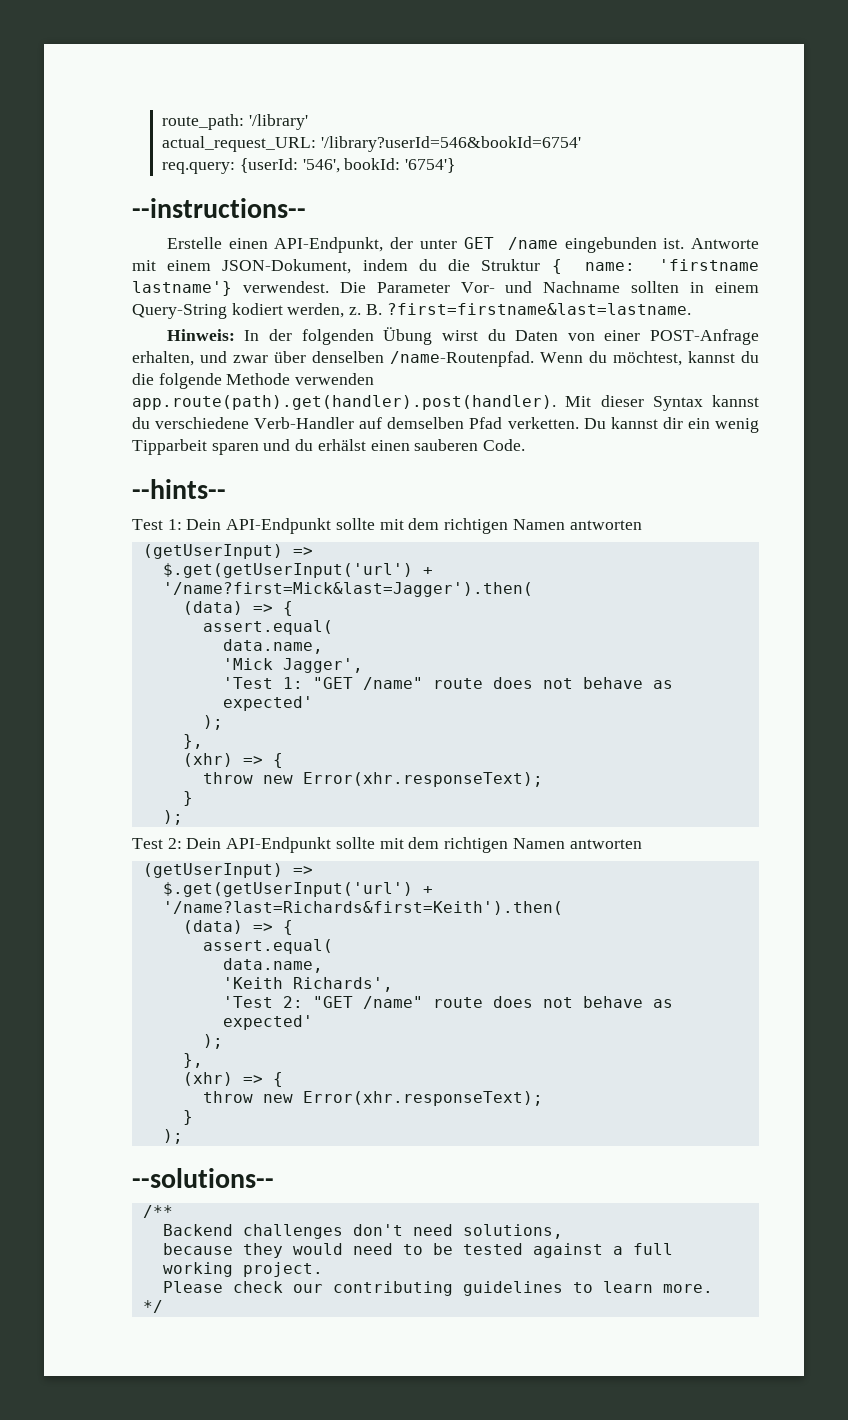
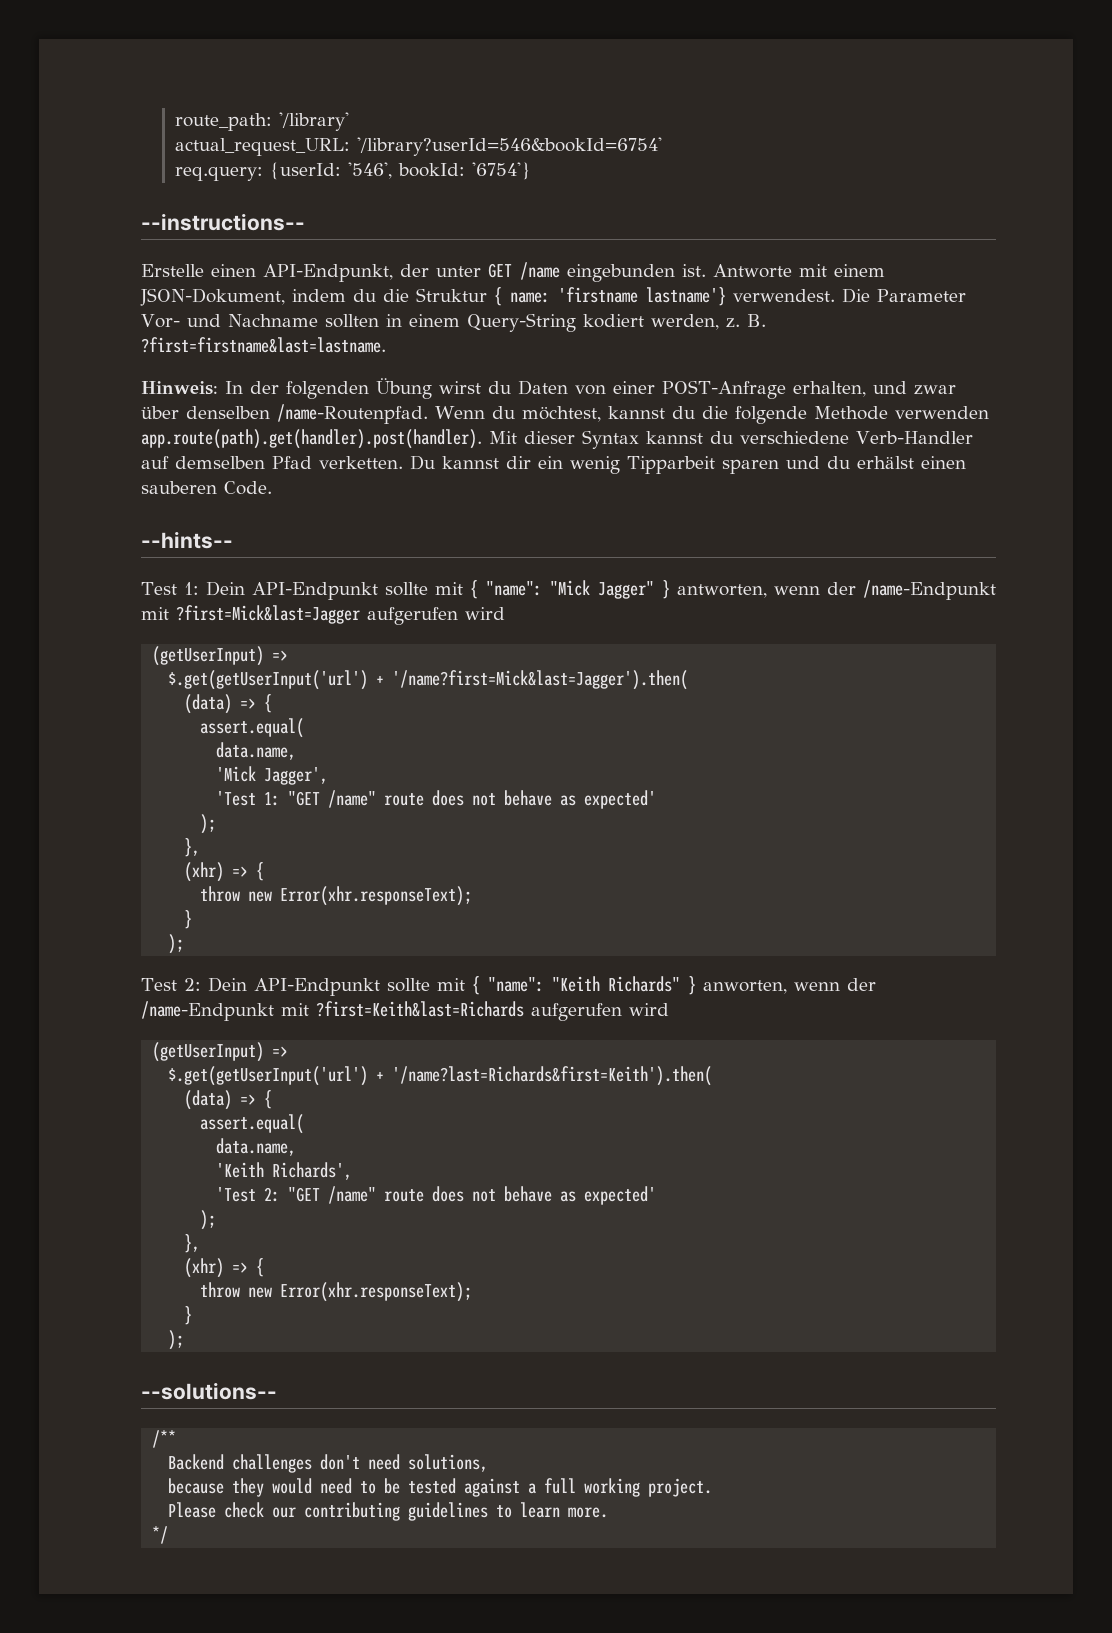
- Test 1: Dein API-Endpunkt sollte mit dem richtigen Namen antworten
+ Test 1: Dein API-Endpunkt sollte mit { "name": "Mick Jagger" } antworten, wenn der /name-Endpunkt mit ?first=Mick&last=Jagger aufgerufen wird
- Test 2: Dein API-Endpunkt sollte mit dem richtigen Namen antworten
+ Test 2: Dein API-Endpunkt sollte mit { "name": "Keith Richards" } anworten, wenn der /name-Endpunkt mit ?first=Keith&last=Richards aufgerufen wird

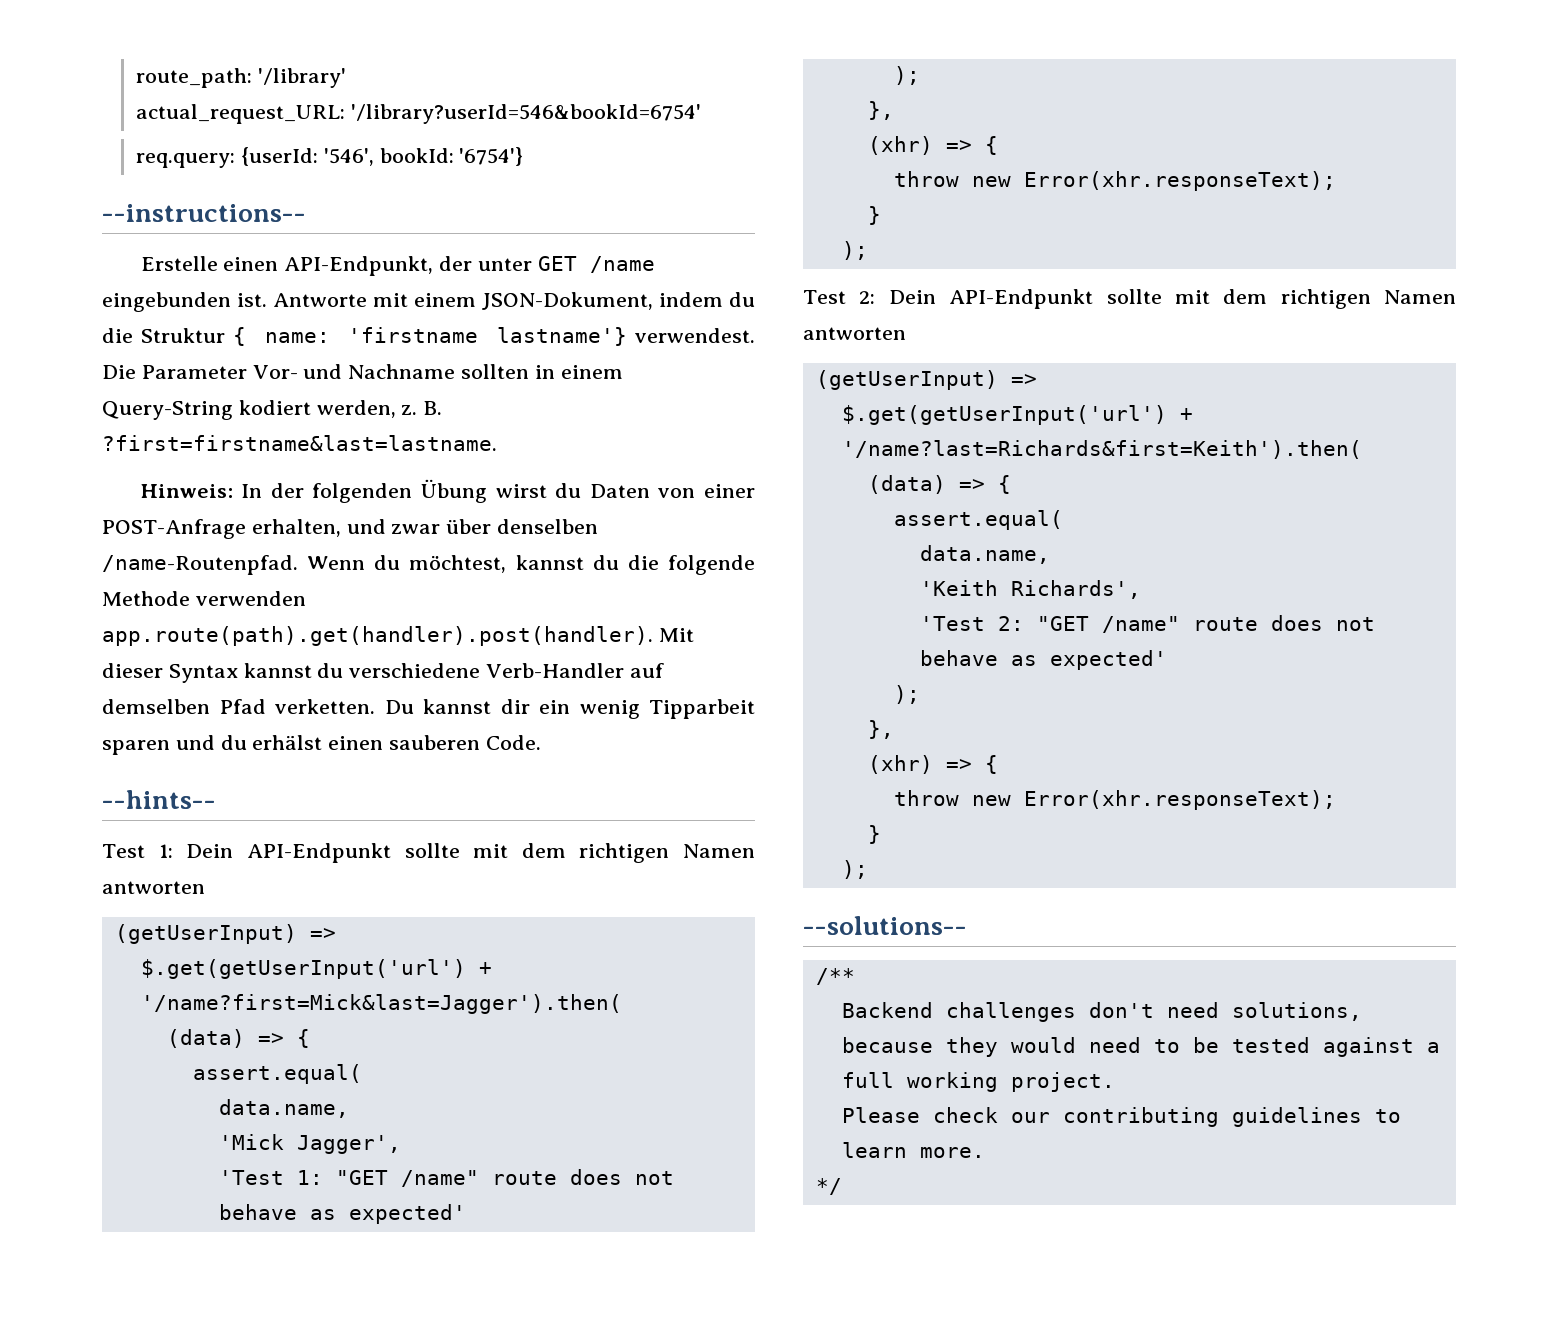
- Test 1: Dein API-Endpunkt sollte mit { "name": "Mick Jagger" } antworten, wenn der /name-Endpunkt mit ?first=Mick&last=Jagger aufgerufen wird
+ Test 1: Dein API-Endpunkt sollte mit dem richtigen Namen antworten
- Test 2: Dein API-Endpunkt sollte mit { "name": "Keith Richards" } anworten, wenn der /name-Endpunkt mit ?first=Keith&last=Richards aufgerufen wird
+ Test 2: Dein API-Endpunkt sollte mit dem richtigen Namen antworten

